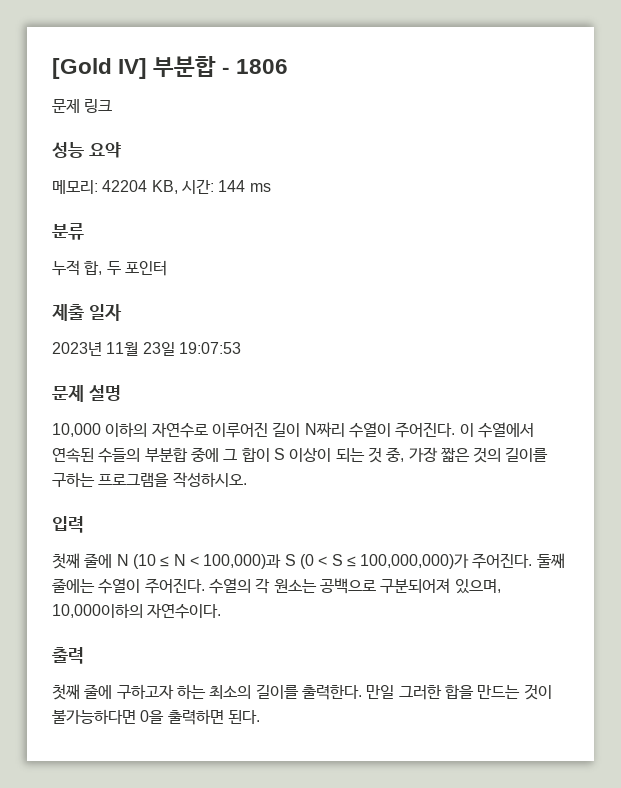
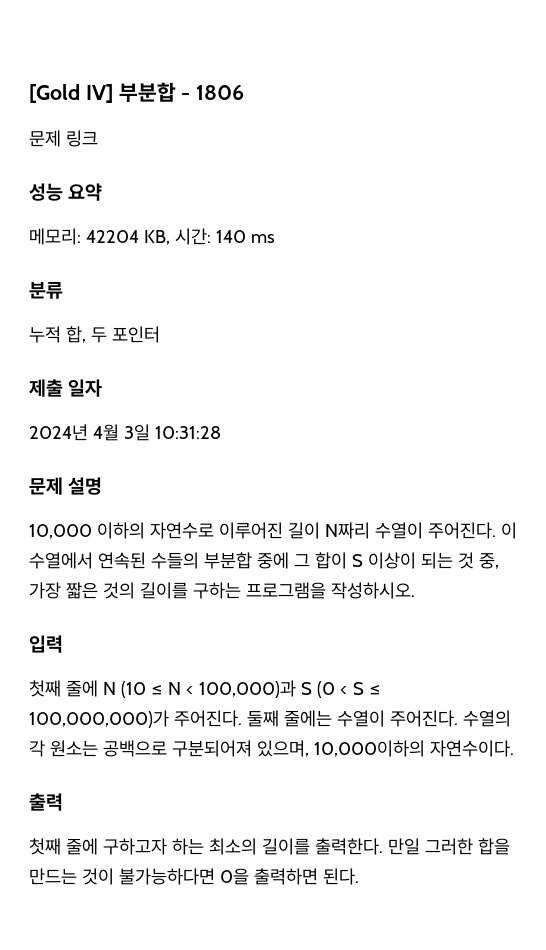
- 메모리: 42204 KB, 시간: 144 ms
+ 메모리: 42204 KB, 시간: 140 ms
- 2023년 11월 23일 19:07:53
+ 2024년 4월 3일 10:31:28

